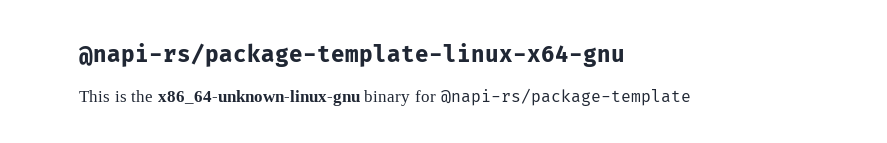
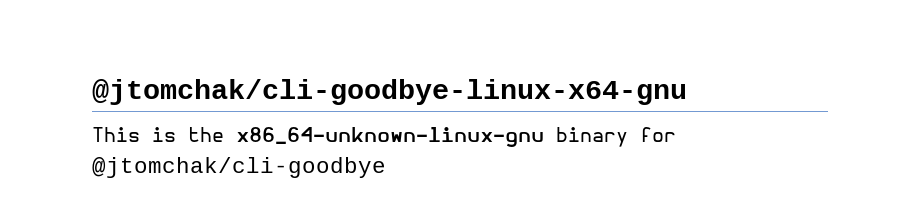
- @napi-rs/package-template-linux-x64-gnu
+ @jtomchak/cli-goodbye-linux-x64-gnu
- This is the x86_64-unknown-linux-gnu binary for @napi-rs/package-template
+ This is the x86_64-unknown-linux-gnu binary for @jtomchak/cli-goodbye

